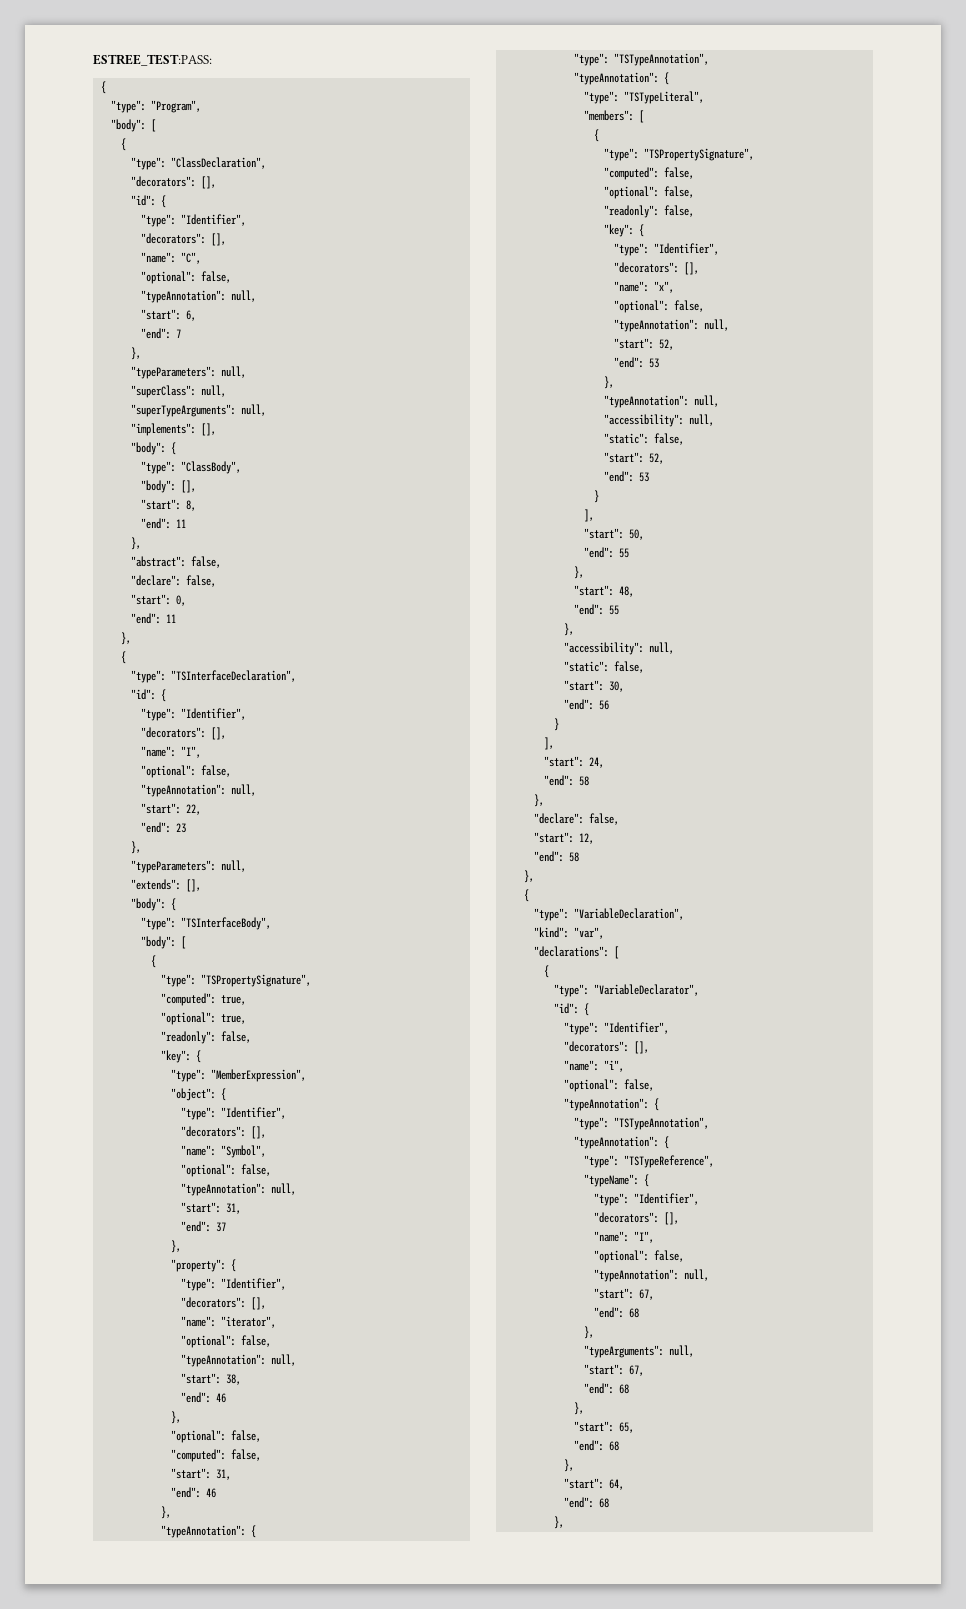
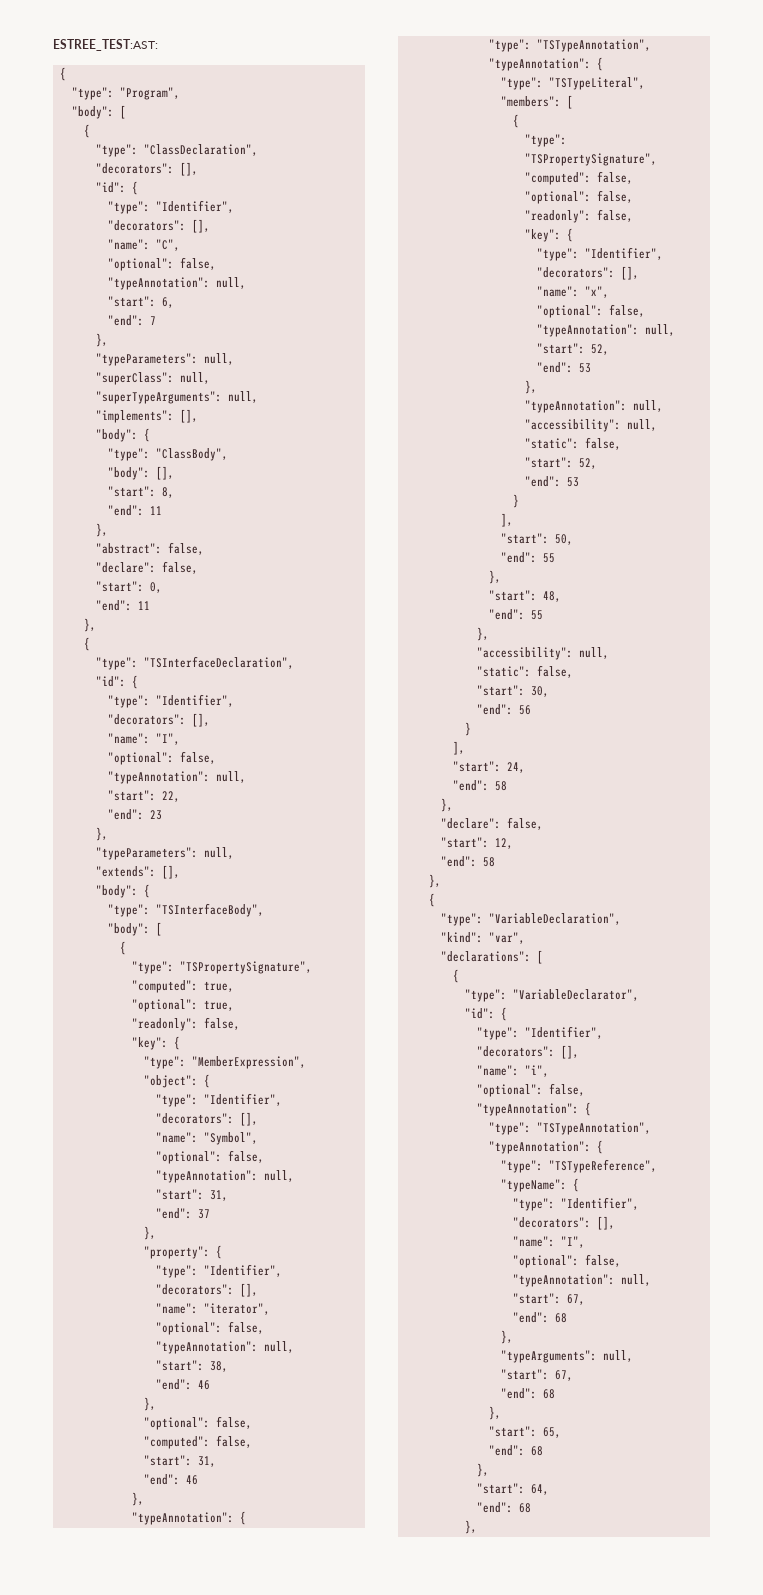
- ESTREE_TEST:PASS:
+ ESTREE_TEST:AST:

